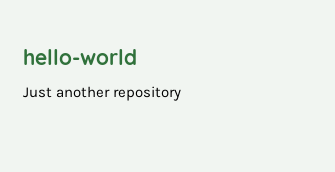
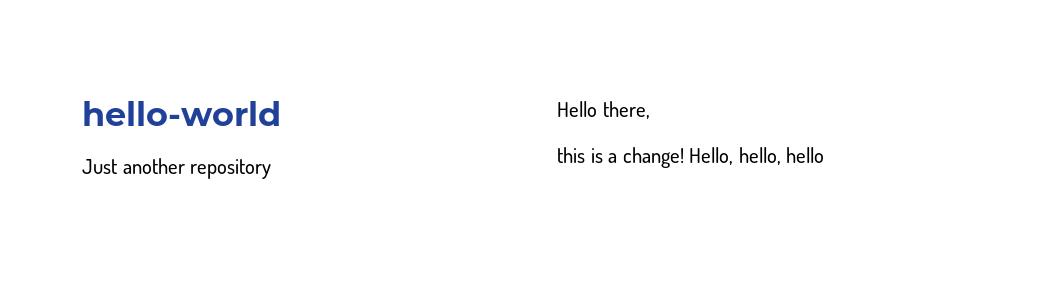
+ Hello there,
+ this is a change! Hello, hello, hello

